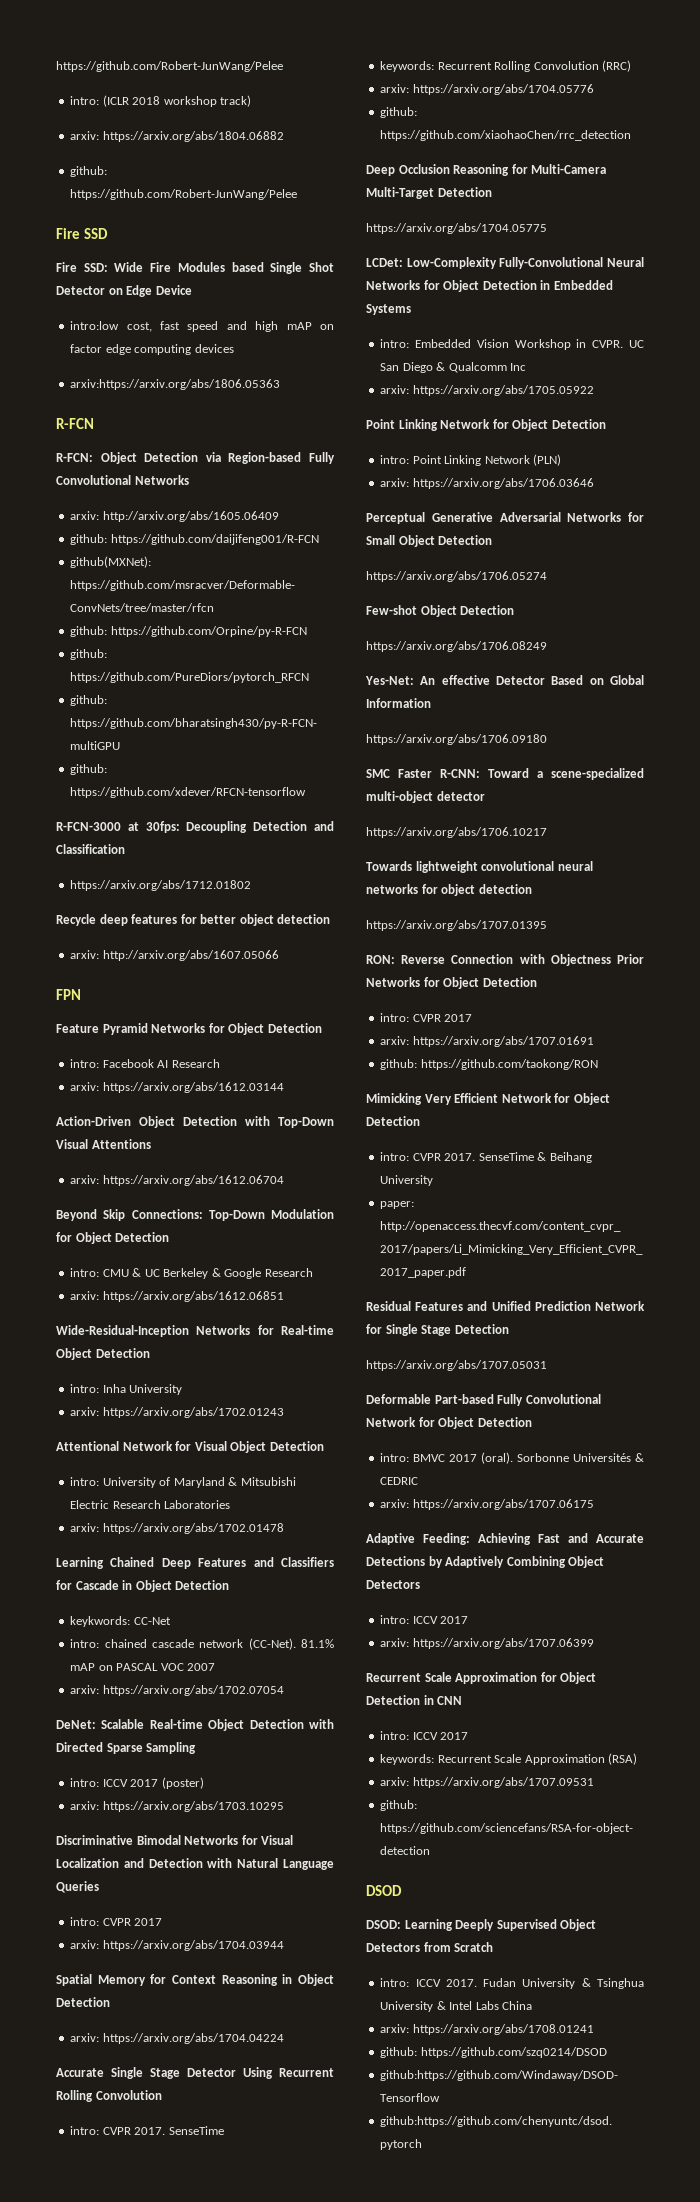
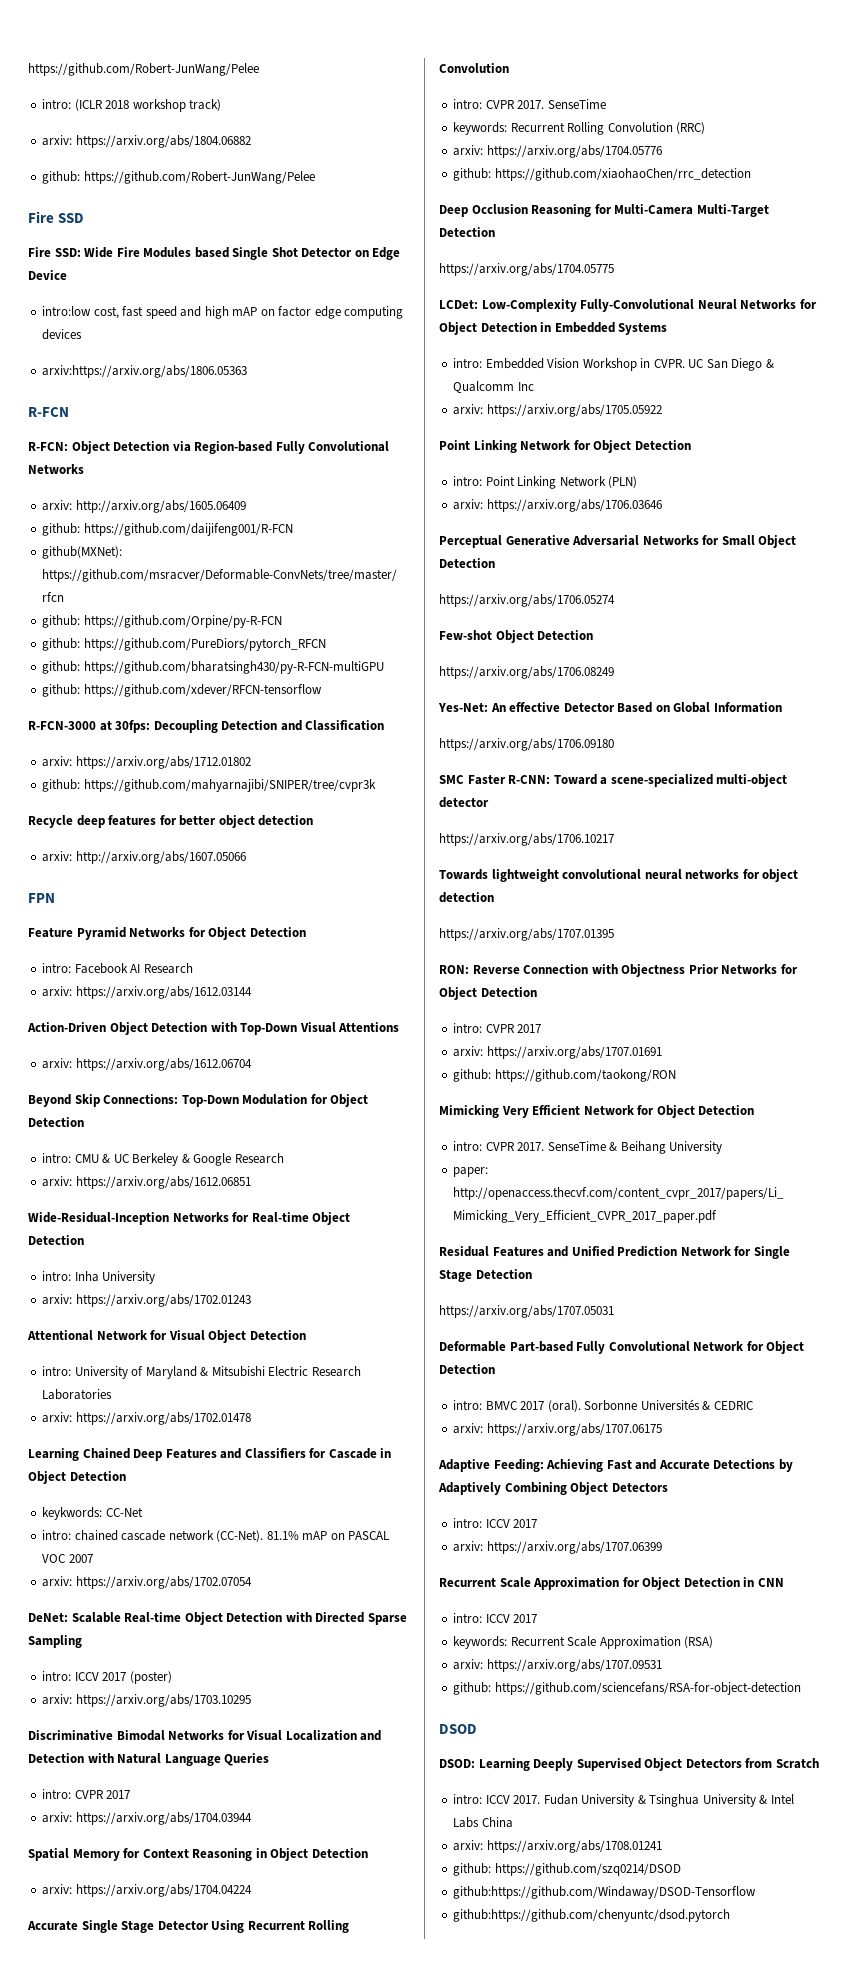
- https://arxiv.org/abs/1712.01802
+ arxiv: https://arxiv.org/abs/1712.01802
+ github: https://github.com/mahyarnajibi/SNIPER/tree/cvpr3k

